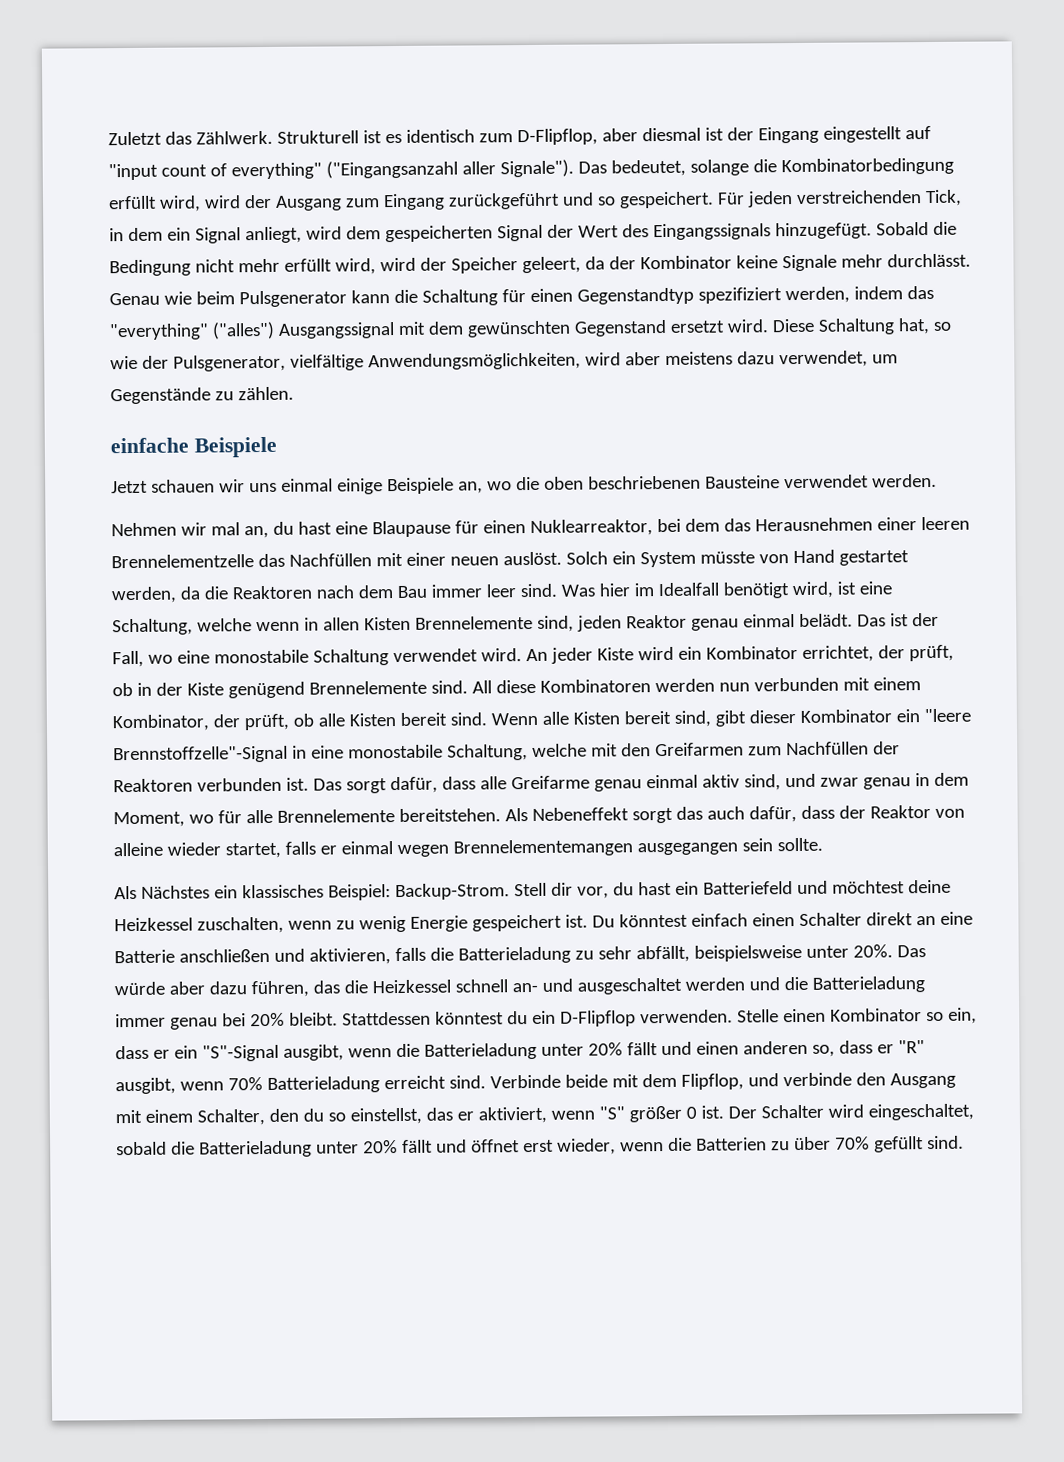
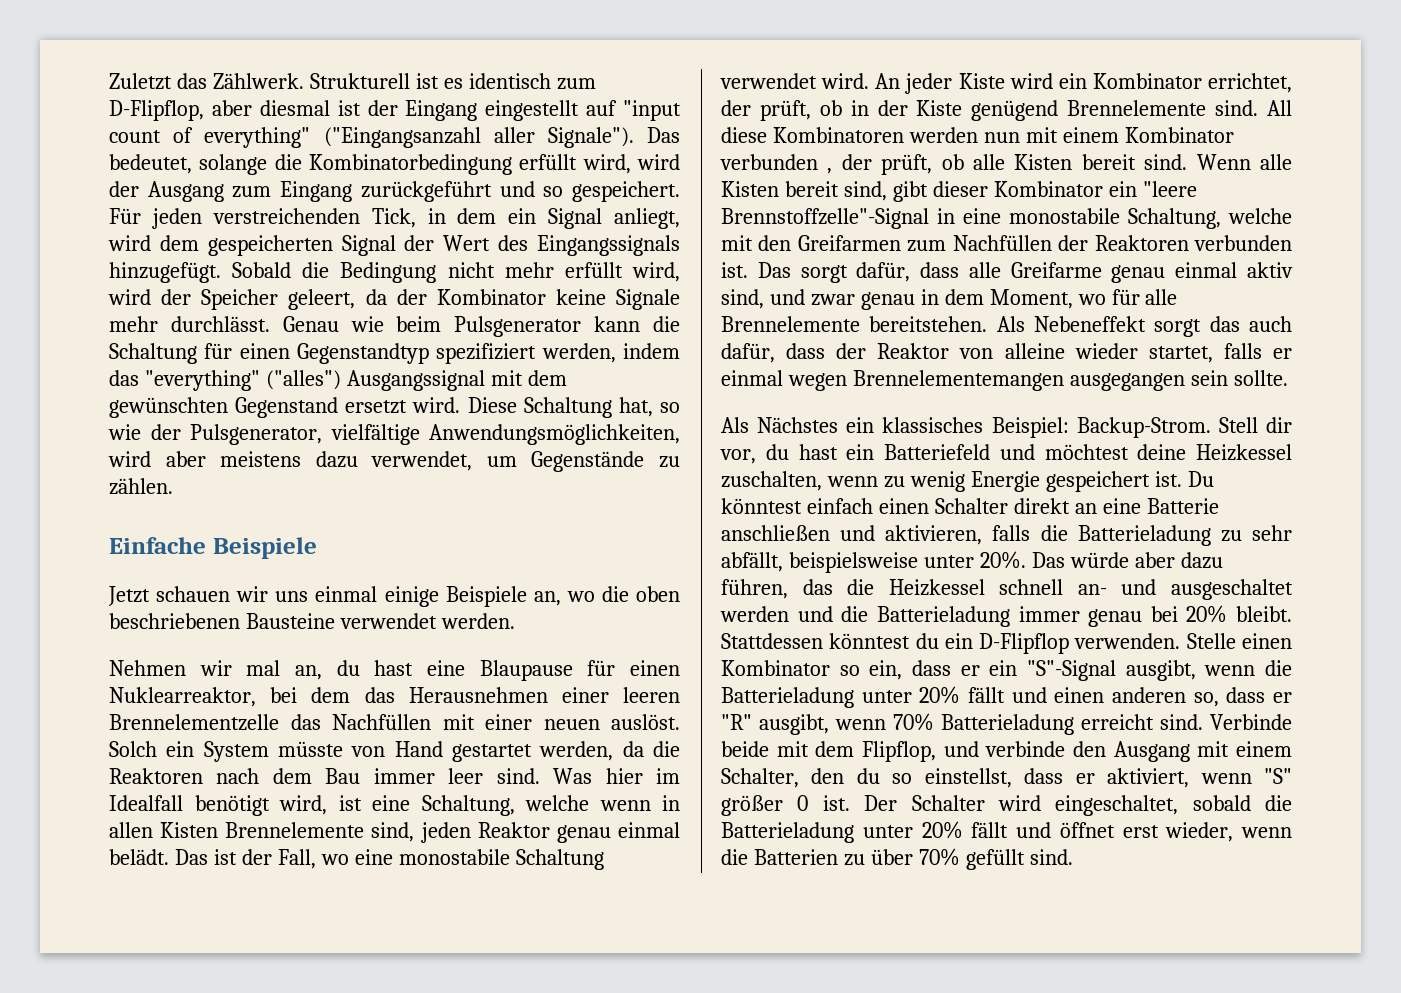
- einfache Beispiele
+ Einfache Beispiele
- All diese Kombinatoren werden nun verbunden mit einem Kombinator, der prüft, ob alle Kisten bereit sind.
+ All diese Kombinatoren werden nun mit einem Kombinator verbunden , der prüft, ob alle Kisten bereit sind.
- Verbinde beide mit dem Flipflop, und verbinde den Ausgang mit einem Schalter, den du so einstellst, das er aktiviert, wenn "S" größer 0 ist.
+ Verbinde beide mit dem Flipflop, und verbinde den Ausgang mit einem Schalter, den du so einstellst, dass er aktiviert, wenn "S" größer 0 ist.

